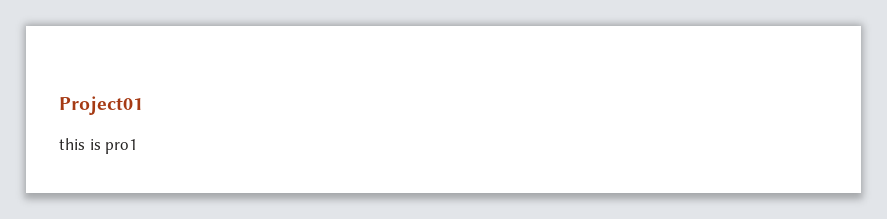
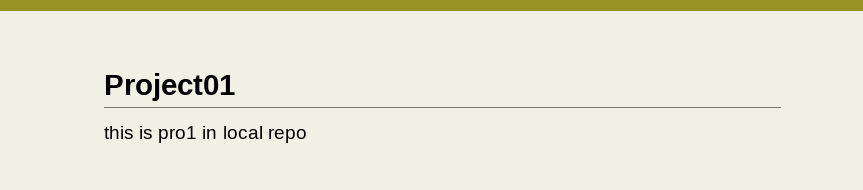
- this is pro1
+ this is pro1 in local repo

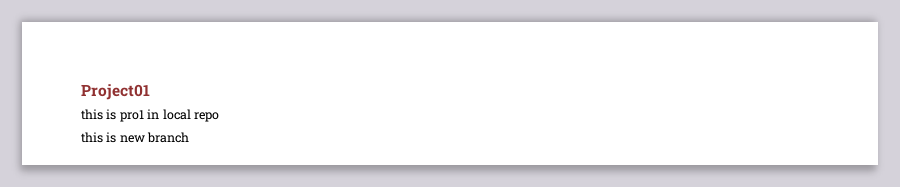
+ this is new branch

